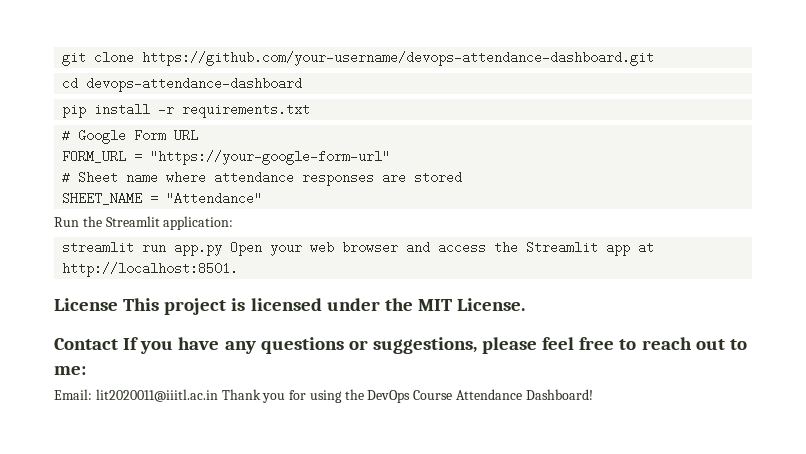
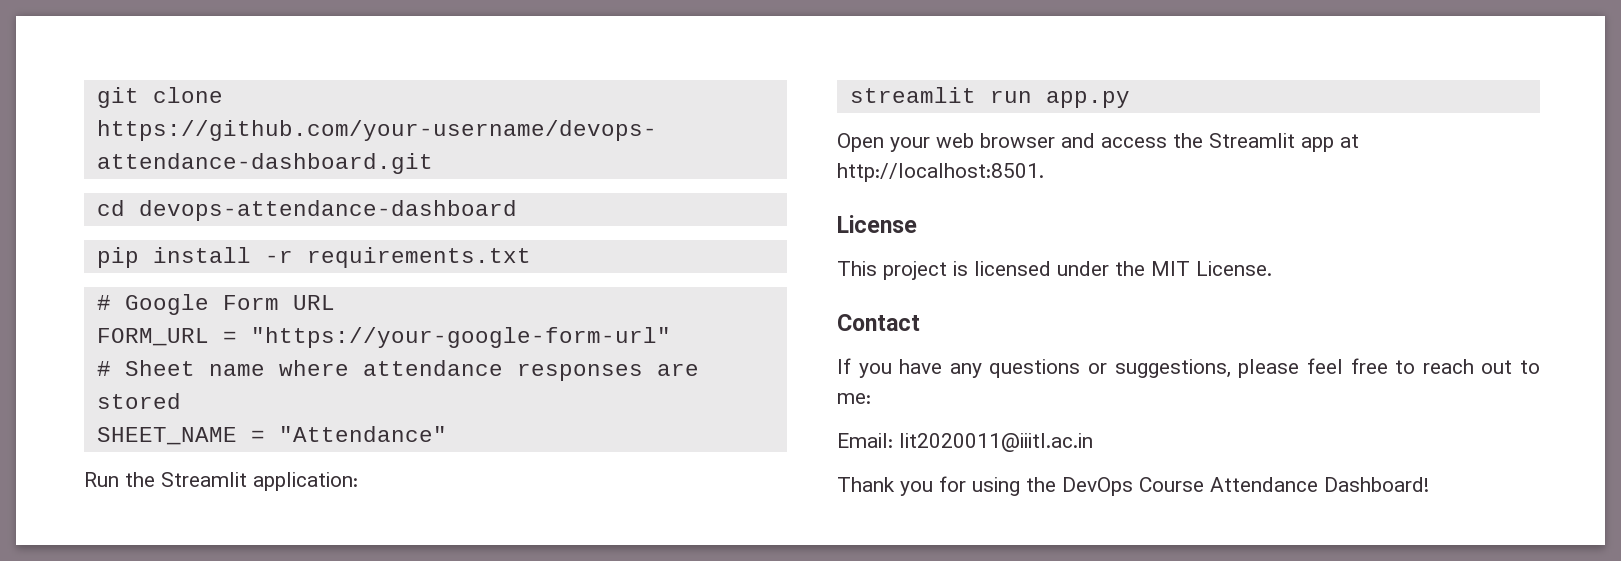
- streamlit run app.py Open your web browser and access the Streamlit app at http://localhost:8501.
+ streamlit run app.py
+ Open your web browser and access the Streamlit app at http://localhost:8501.
- License This project is licensed under the MIT License.
+ License
+ This project is licensed under the MIT License.
- Contact If you have any questions or suggestions, please feel free to reach out to me:
+ Contact
+ If you have any questions or suggestions, please feel free to reach out to me:
- Email: lit2020011@iiitl.ac.in Thank you for using the DevOps Course Attendance Dashboard!
+ Email: lit2020011@iiitl.ac.in
+ Thank you for using the DevOps Course Attendance Dashboard!

